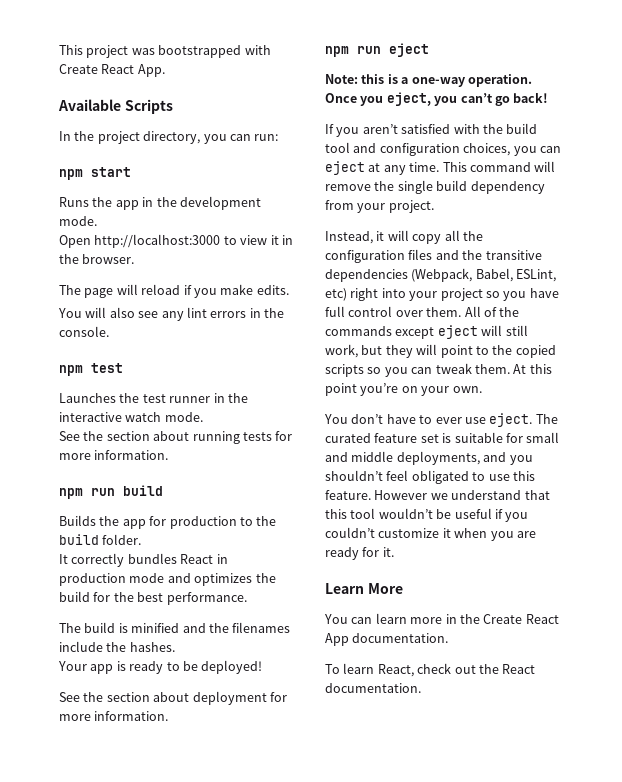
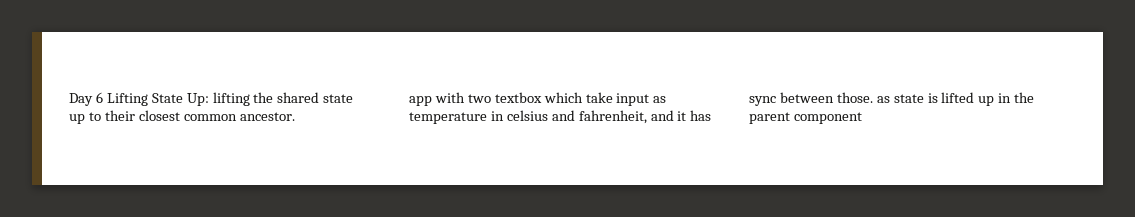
- This project was bootstrapped with Create React App.
- Available Scripts
- In the project directory, you can run:
- npm start
- Runs the app in the development mode.
- Open http://localhost:3000 to view it in the browser.
- The page will reload if you make edits.
- You will also see any lint errors in the console.
- npm test
- Launches the test runner in the interactive watch mode.
- See the section about running tests for more information.
- npm run build
- Builds the app for production to the build folder.
- It correctly bundles React in production mode and optimizes the build for the best performance.
- The build is minified and the filenames include the hashes.
- Your app is ready to be deployed!
- See the section about deployment for more information.
- npm run eject
- Note: this is a one-way operation. Once you eject, you can’t go back!
- If you aren’t satisfied with the build tool and configuration choices, you can eject at any time. This command will remove the single build dependency from your project.
- Instead, it will copy all the configuration files and the transitive dependencies (Webpack, Babel, ESLint, etc) right into your project so you have full control over them. All of the commands except eject will still work, but they will point to the copied scripts so you can tweak them. At this point you’re on your own.
- You don’t have to ever use eject. The curated feature set is suitable for small and middle deployments, and you shouldn’t feel obligated to use this feature. However we understand that this tool wouldn’t be useful if you couldn’t customize it when you are ready for it.
- Learn More
- You can learn more in the Create React App documentation.
- To learn React, check out the React documentation.
+ Day 6 Lifting State Up: lifting the shared state up to their closest common ancestor.
+ app with two textbox which take input as temperature in celsius and fahrenheit, and it has sync between those. as state is lifted up in the parent component

